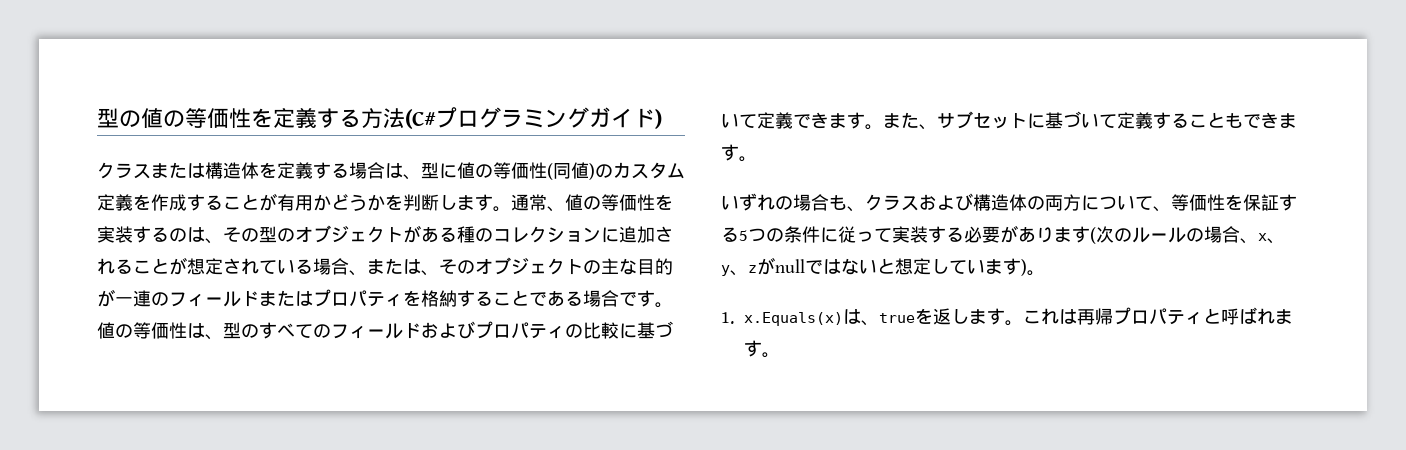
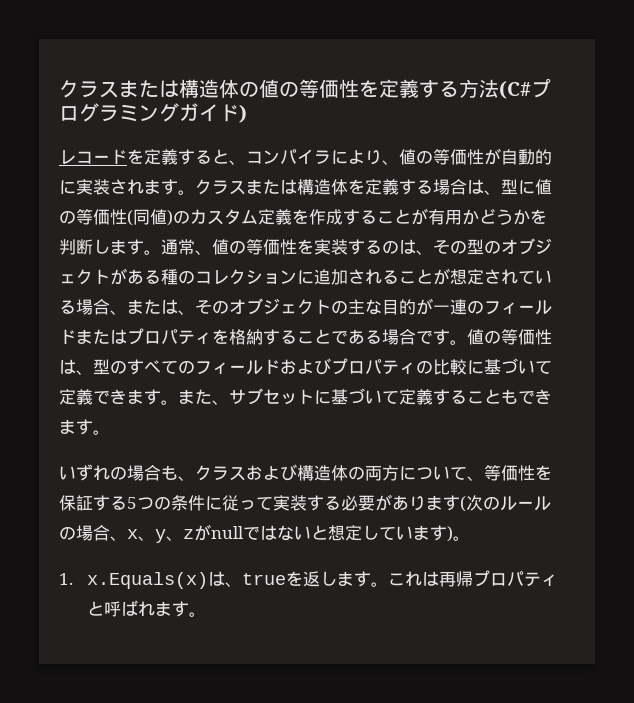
- 型の値の等価性を定義する方法(C#プログラミングガイド)
+ クラスまたは構造体の値の等価性を定義する方法(C#プログラミングガイド)
+ レコードを定義すると、コンパイラにより、値の等価性が自動的に実装されます。

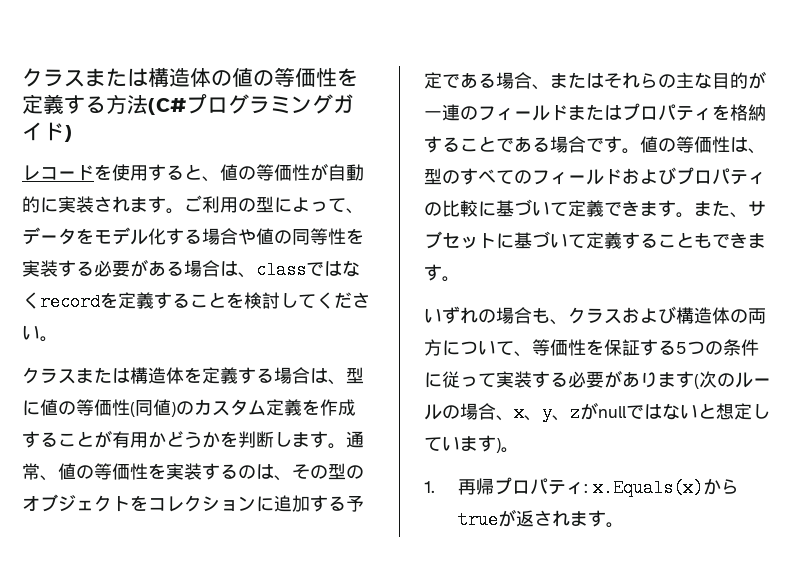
- レコードを定義すると、コンパイラにより、値の等価性が自動的に実装されます。クラスまたは構造体を定義する場合は、型に値の等価性(同値)のカスタム定義を作成することが有用かどうかを判断します。
+ レコードを使用すると、値の等価性が自動的に実装されます。ご利用の型によって、データをモデル化する場合や値の同等性を実装する必要がある場合は、classではなくrecordを定義することを検討してください。
+ クラスまたは構造体を定義する場合は、型に値の等価性(同値)のカスタム定義を作成することが有用かどうかを判断します。
- 通常、値の等価性を実装するのは、その型のオブジェクトがある種のコレクションに追加されることが想定されている場合、または、そのオブジェクトの主な目的が一連のフィールドまたはプロパティを格納することである場合です。
+ 通常、値の等価性を実装するのは、その型のオブジェクトをコレクションに追加する予定である場合、またはそれらの主な目的が一連のフィールドまたはプロパティを格納することである場合です。
- 1. x.Equals(x)は、trueを返します。これは再帰プロパティと呼ばれます。
+ 1.再帰プロパティ: x.Equals(x)からtrueが返されます。

